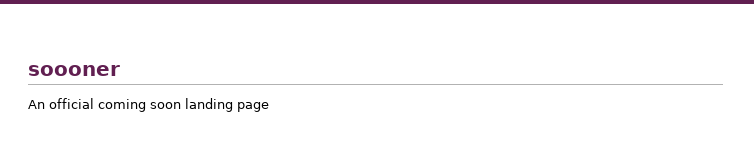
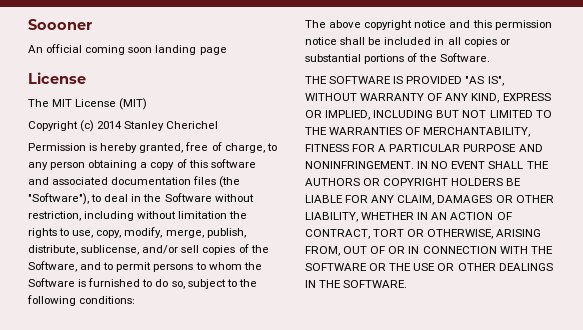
- soooner
+ Soooner
  An official coming soon landing page
+ License
+ The MIT License (MIT)
+ Copyright (c) 2014 Stanley Cherichel
+ Permission is hereby granted, free of charge, to any person obtaining a copy of this software and associated documentation files (the "Software"), to deal in the Software without restriction, including without limitation the rights to use, copy, modify, merge, publish, distribute, sublicense, and/or sell copies of the Software, and to permit persons to whom the Software is furnished to do so, subject to the following conditions:
+ The above copyright notice and this permission notice shall be included in all copies or substantial portions of the Software.
+ THE SOFTWARE IS PROVIDED "AS IS", WITHOUT WARRANTY OF ANY KIND, EXPRESS OR IMPLIED, INCLUDING BUT NOT LIMITED TO THE WARRANTIES OF MERCHANTABILITY, FITNESS FOR A PARTICULAR PURPOSE AND NONINFRINGEMENT. IN NO EVENT SHALL THE AUTHORS OR COPYRIGHT HOLDERS BE LIABLE FOR ANY CLAIM, DAMAGES OR OTHER LIABILITY, WHETHER IN AN ACTION OF CONTRACT, TORT OR OTHERWISE, ARISING FROM, OUT OF OR IN CONNECTION WITH THE SOFTWARE OR THE USE OR OTHER DEALINGS IN THE SOFTWARE.

